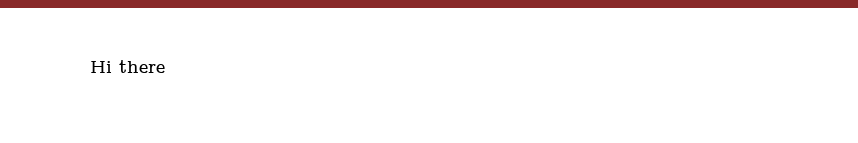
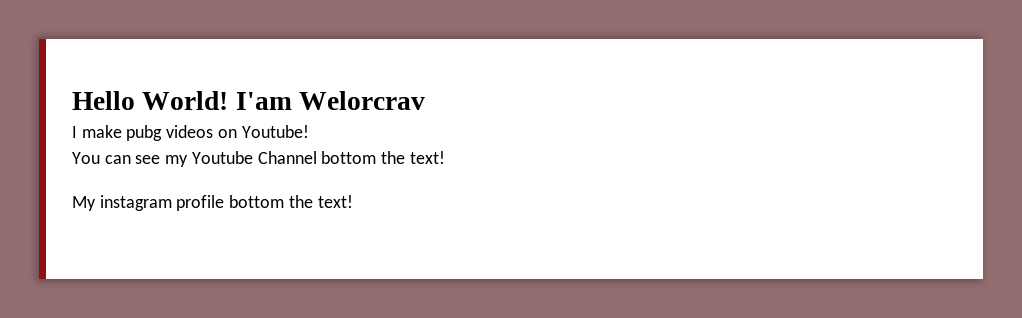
- Hi there
+ Hello World! I'am Welorcrav
+ I make pubg videos on Youtube!
+ You can see my Youtube Channel bottom the text!
+ My instagram profile bottom the text!

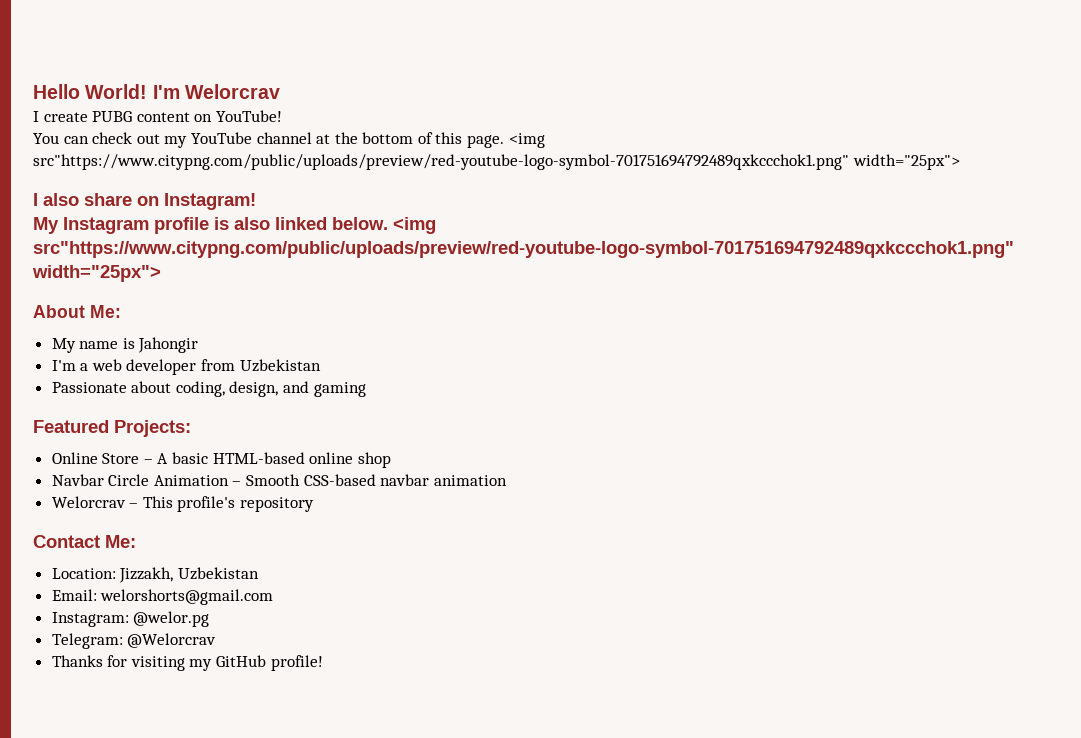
- I'am Welorcrav
+ I'm Welorcrav
- I make pubg videos on Youtube!
- You can see my Youtube Channel bottom the text!
- My instagram profile bottom the text!
+ I create PUBG content on YouTube!
+ You can check out my YouTube channel at the bottom of this page. <img src"https://www.citypng.com/public/uploads/preview/red-youtube-logo-symbol-701751694792489qxkccchok1.png" width="25px">
+ I also share on Instagram!
+ My Instagram profile is also linked below. <img src"https://www.citypng.com/public/uploads/preview/red-youtube-logo-symbol-701751694792489qxkccchok1.png" width="25px">
+ About Me:
+ My name is Jahongir
+ I'm a web developer from Uzbekistan
+ Passionate about coding, design, and gaming
+ Featured Projects:
+ Online Store – A basic HTML-based online shop
+ Navbar Circle Animation – Smooth CSS-based navbar animation
+ Welorcrav – This profile's repository
+ Contact Me:
+ Location: Jizzakh, Uzbekistan
+ Email: welorshorts@gmail.com
+ Instagram: @welor.pg
+ Telegram: @Welorcrav
+ Thanks for visiting my GitHub profile!

